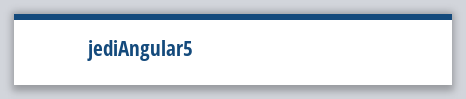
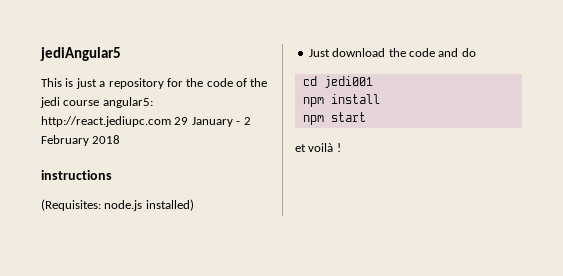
+ This is just a repository for the code of the jedi course angular5: http://react.jediupc.com 29 January - 2 February 2018
+ instructions
+ (Requisites: node.js installed)
+ Just download the code and do
+ cd jedi001
+ npm install
+ npm start
+ et voilà !

